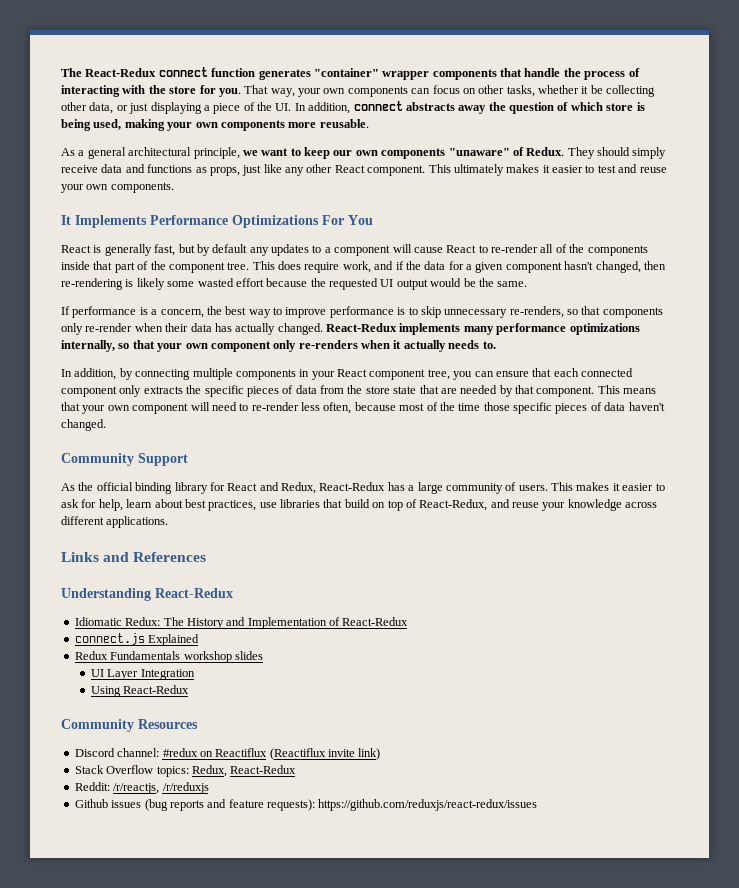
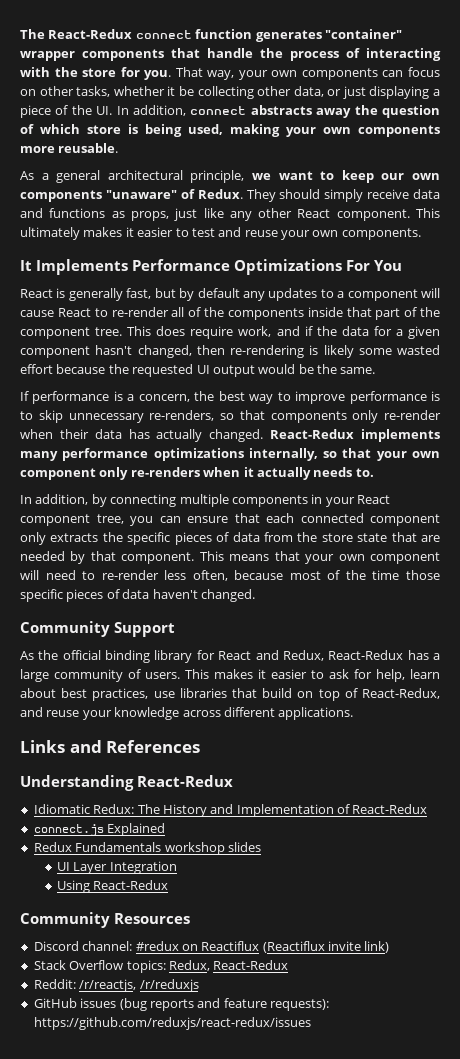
- Github issues (bug reports and feature requests): https://github.com/reduxjs/react-redux/issues
+ GitHub issues (bug reports and feature requests): https://github.com/reduxjs/react-redux/issues

